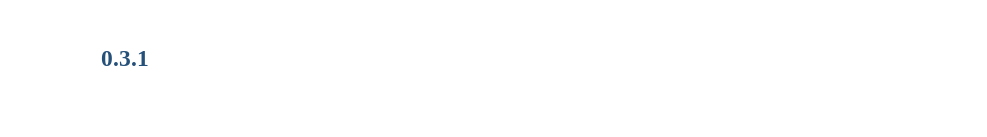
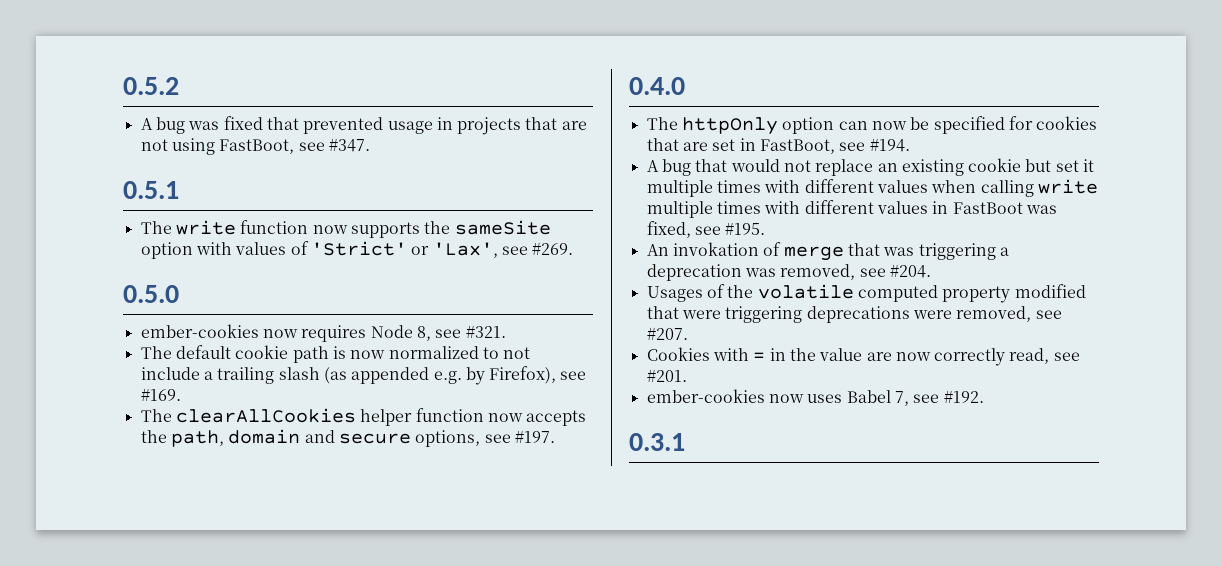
+ 0.5.2
+ A bug was fixed that prevented usage in projects that are not using FastBoot, see #347.
+ 0.5.1
+ The write function now supports the sameSite option with values of 'Strict' or 'Lax', see #269.
+ 0.5.0
+ ember-cookies now requires Node 8, see #321.
+ The default cookie path is now normalized to not include a trailing slash (as appended e.g. by Firefox), see #169.
+ The clearAllCookies helper function now accepts the path, domain and secure options, see #197.
+ 0.4.0
+ The httpOnly option can now be specified for cookies that are set in FastBoot, see #194.
+ A bug that would not replace an existing cookie but set it multiple times with different values when calling write multiple times with different values in FastBoot was fixed, see #195.
+ An invokation of merge that was triggering a deprecation was removed, see #204.
+ Usages of the volatile computed property modified that were triggering deprecations were removed, see #207.
+ Cookies with = in the value are now correctly read, see #201.
+ ember-cookies now uses Babel 7, see #192.

